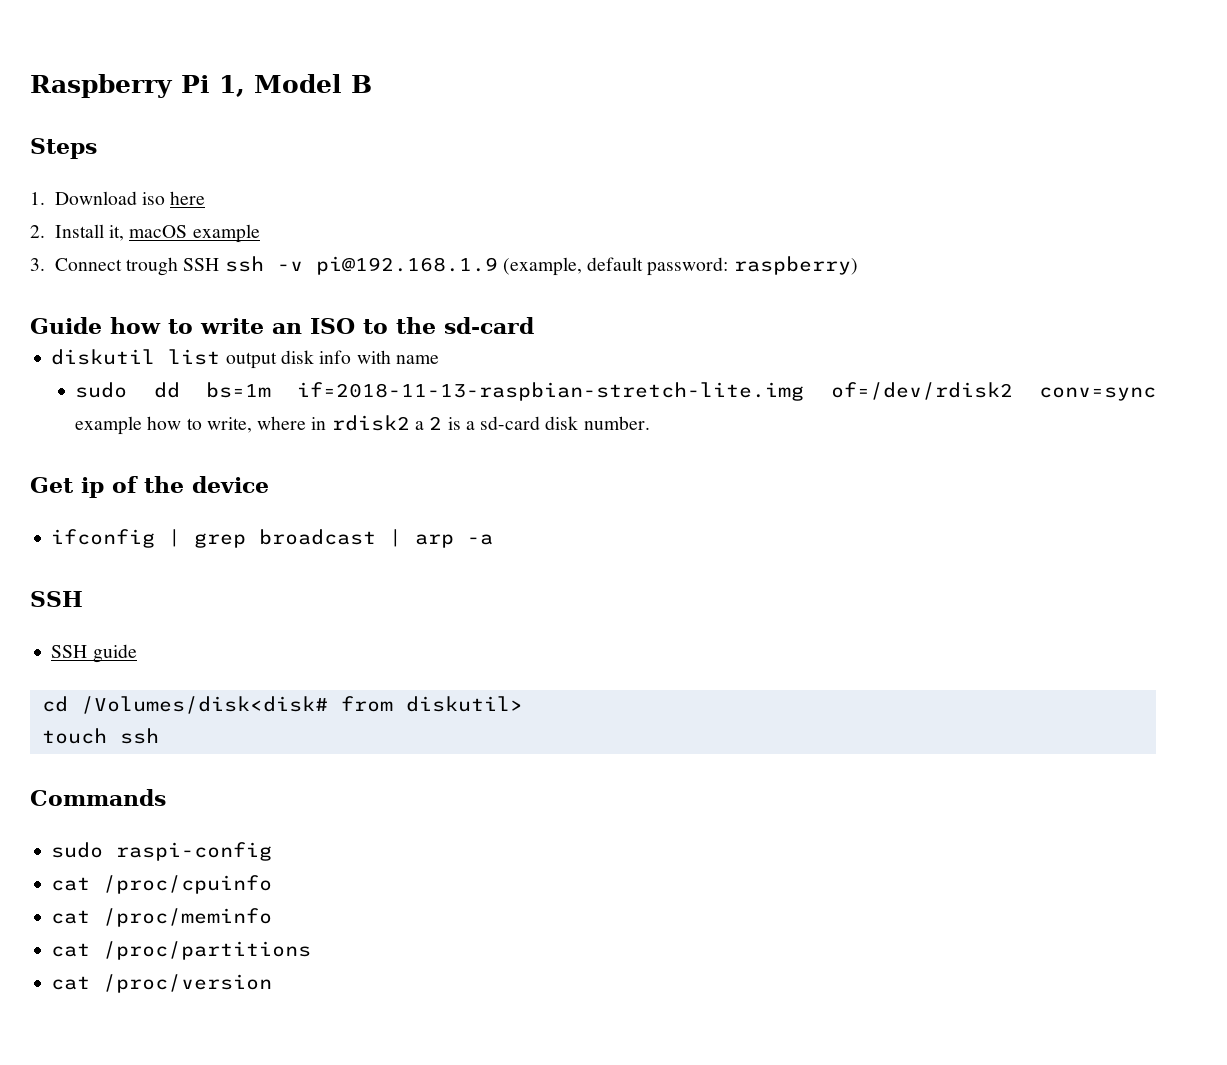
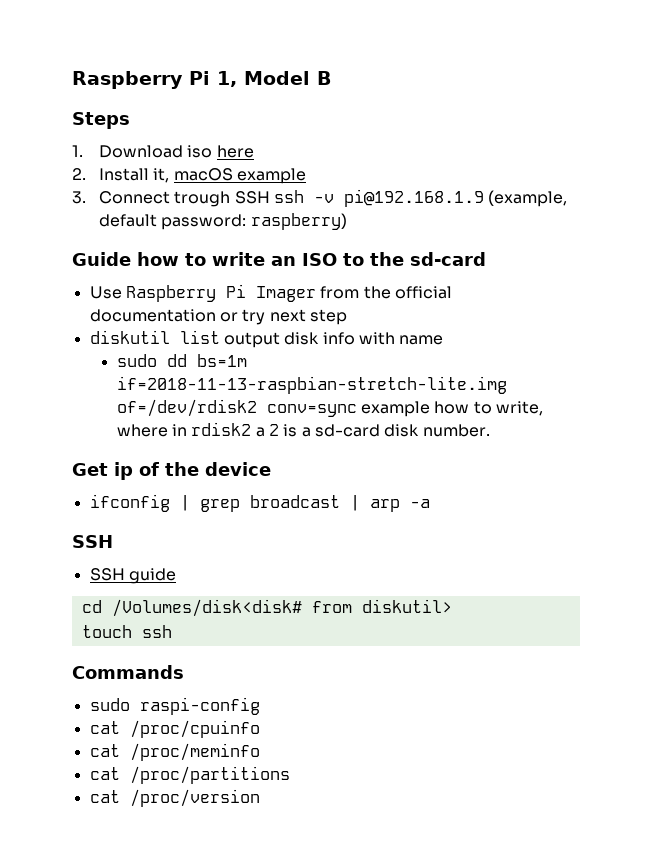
+ Use Raspberry Pi Imager from the official documentation or try next step

